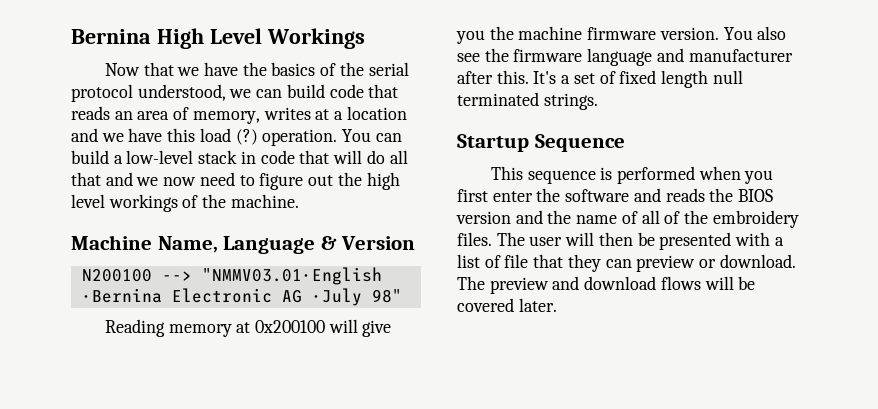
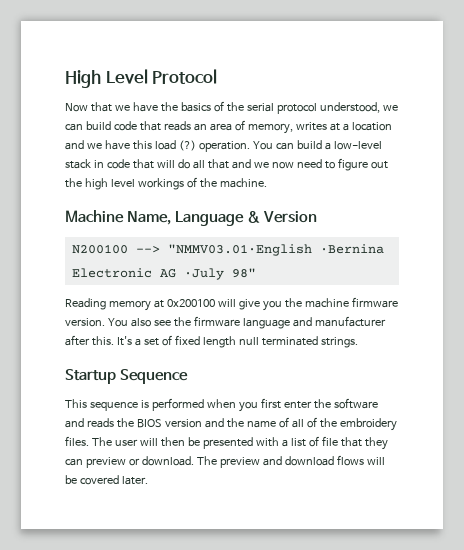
- Bernina High Level Workings
+ High Level Protocol

